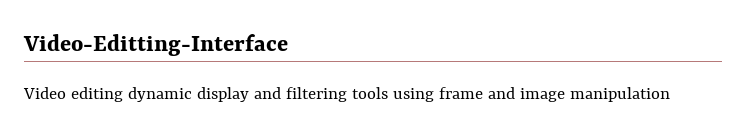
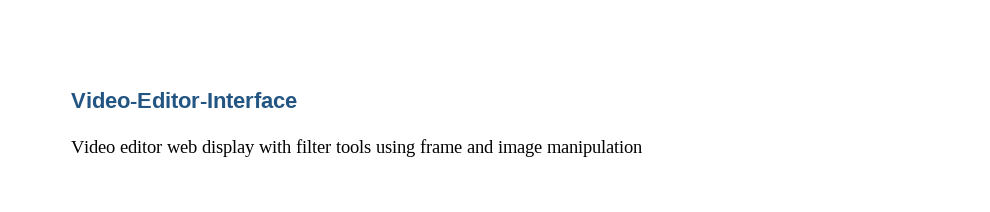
- Video-Editting-Interface
+ Video-Editor-Interface
- Video editing dynamic display and filtering tools using frame and image manipulation
+ Video editor web display with filter tools using frame and image manipulation

